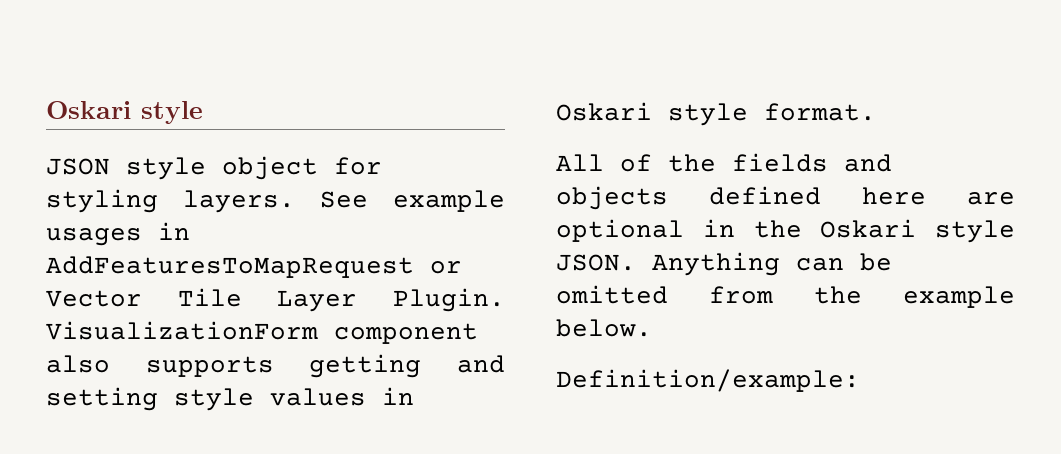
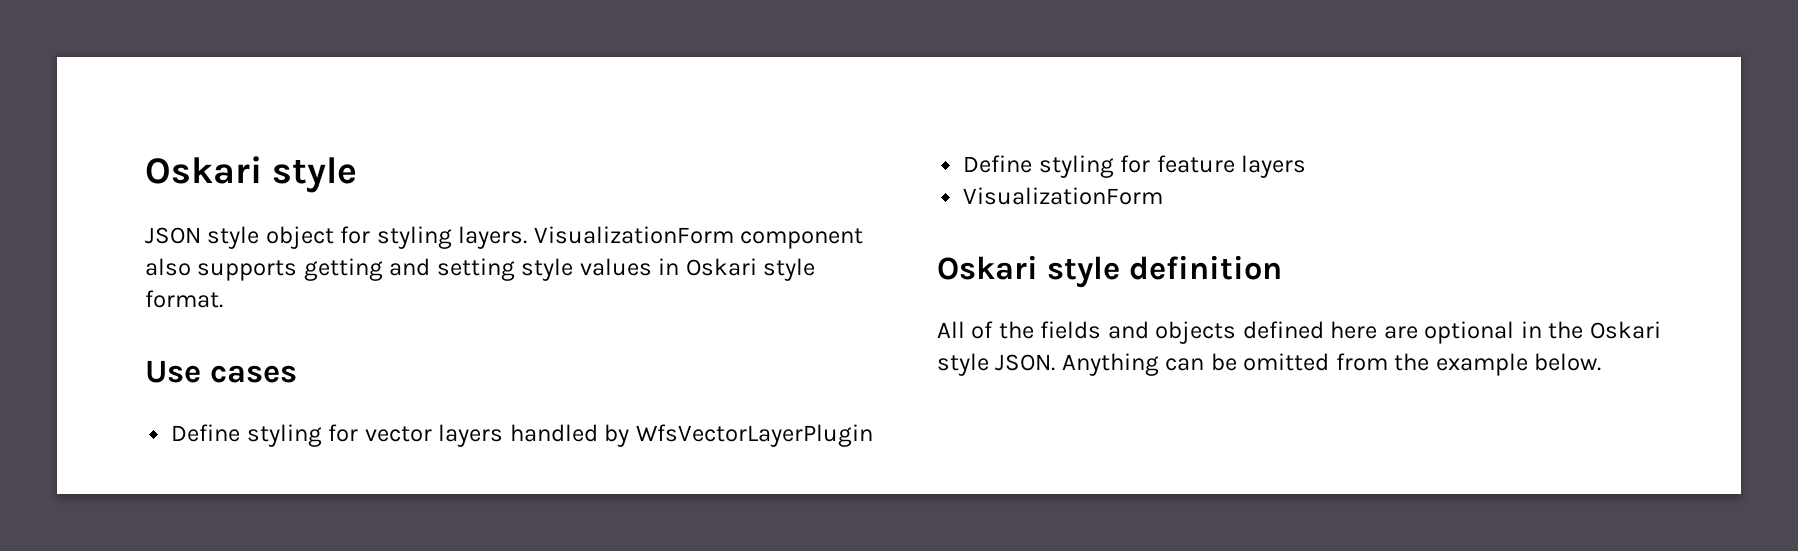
- See example usages in AddFeaturesToMapRequest or Vector Tile Layer Plugin.
+ Use cases
+ Define styling for vector layers handled by WfsVectorLayerPlugin
+ Define styling for feature layers
+ VisualizationForm
+ Oskari style definition
- Definition/example:

